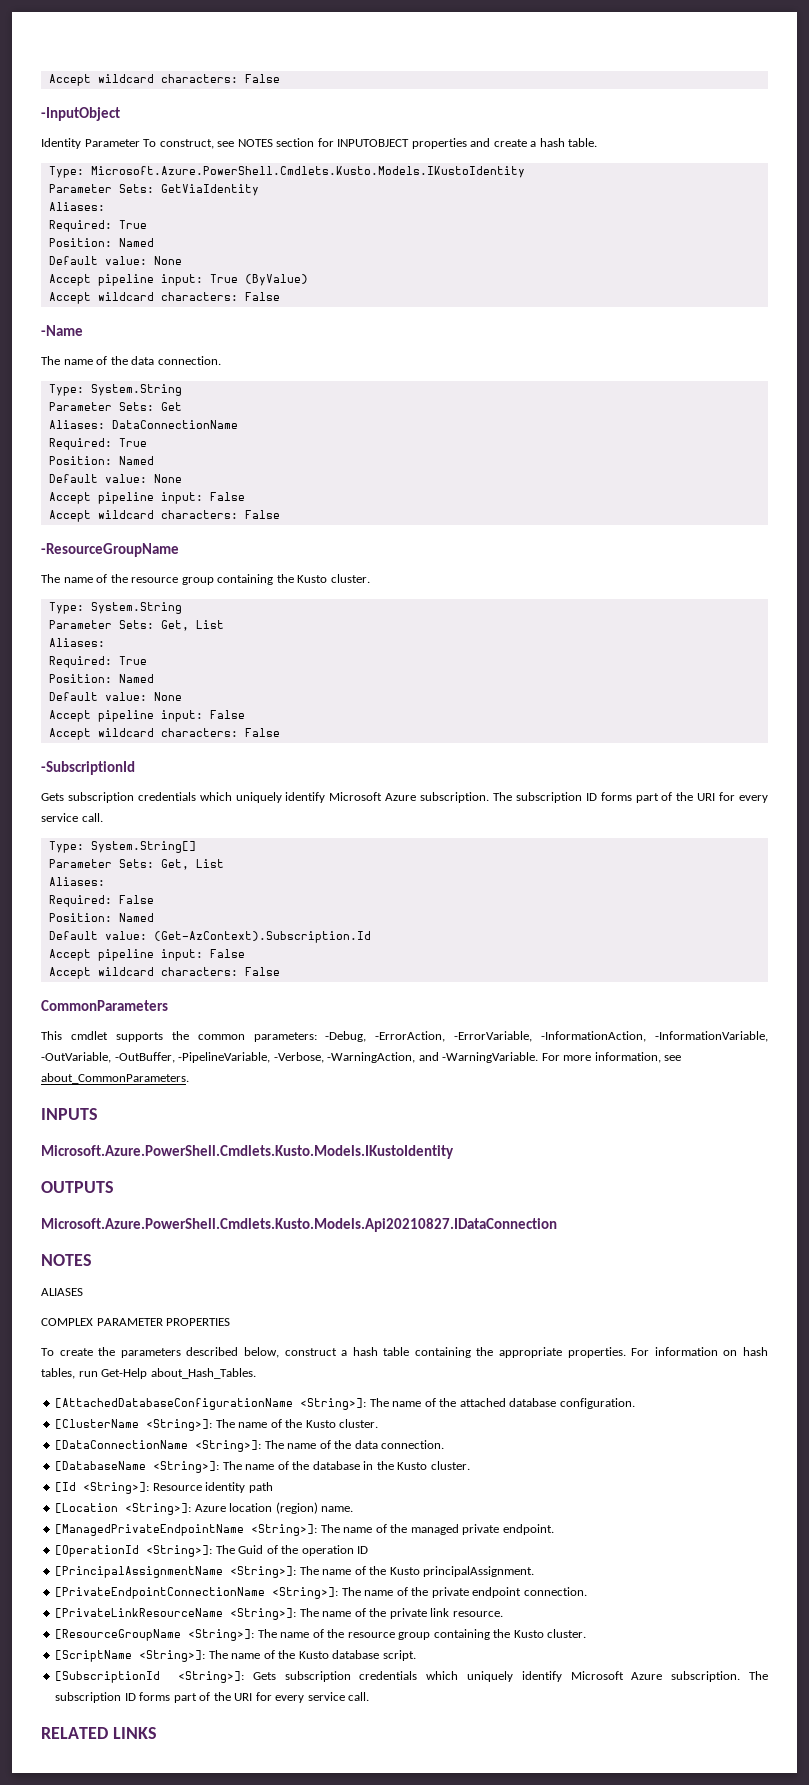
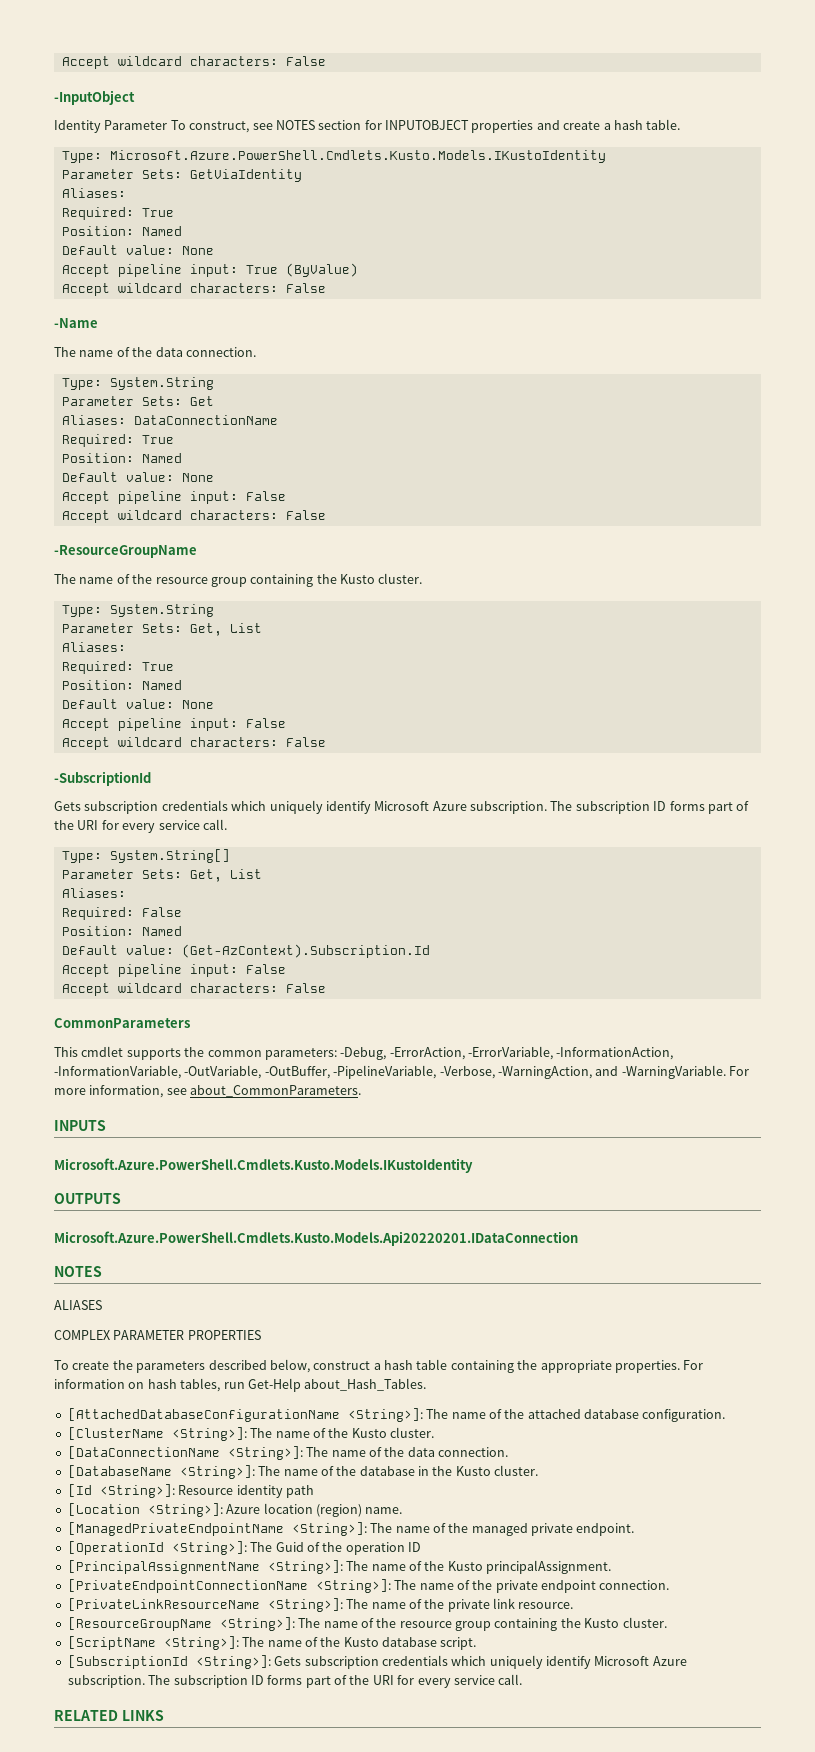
- Microsoft.Azure.PowerShell.Cmdlets.Kusto.Models.Api20210827.IDataConnection
+ Microsoft.Azure.PowerShell.Cmdlets.Kusto.Models.Api20220201.IDataConnection

